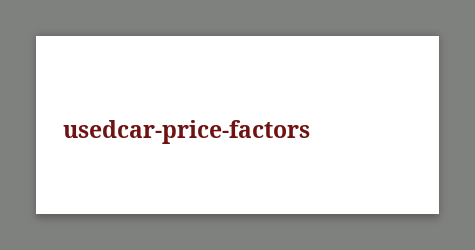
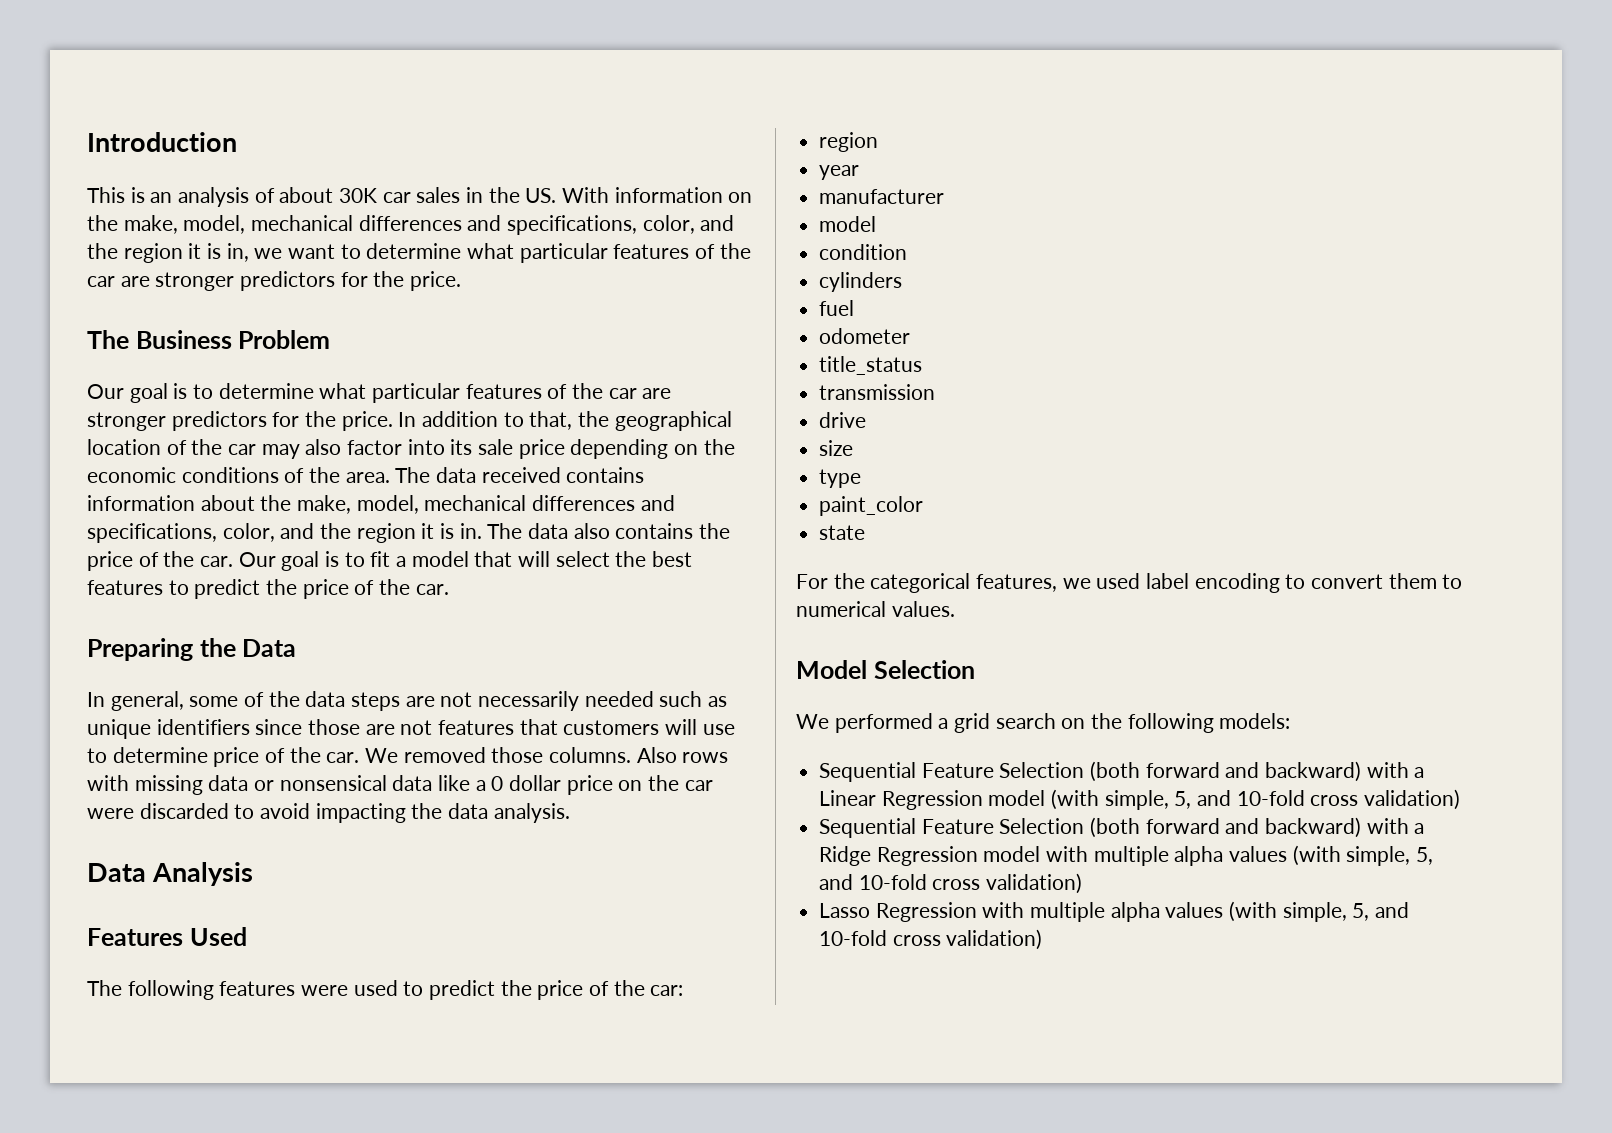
- usedcar-price-factors
+ Introduction
+ This is an analysis of about 30K car sales in the US. With information on the make, model, mechanical differences and specifications, color, and the region it is in, we want to determine what particular features of the car are stronger predictors for the price.
+ The Business Problem
+ Our goal is to determine what particular features of the car are stronger predictors for the price. In addition to that, the geographical location of the car may also factor into its sale price depending on the economic conditions of the area. The data received contains information about the make, model, mechanical differences and specifications, color, and the region it is in. The data also contains the price of the car. Our goal is to fit a model that will select the best features to predict the price of the car.
+ Preparing the Data
+ In general, some of the data steps are not necessarily needed such as unique identifiers since those are not features that customers will use to determine price of the car. We removed those columns. Also rows with missing data or nonsensical data like a 0 dollar price on the car were discarded to avoid impacting the data analysis.
+ Data Analysis
+ Features Used
+ The following features were used to predict the price of the car:
+ region
+ year
+ manufacturer
+ model
+ condition
+ cylinders
+ fuel
+ odometer
+ title_status
+ transmission
+ drive
+ size
+ type
+ paint_color
+ state
+ For the categorical features, we used label encoding to convert them to numerical values.
+ Model Selection
+ We performed a grid search on the following models:
+ Sequential Feature Selection (both forward and backward) with a Linear Regression model (with simple, 5, and 10-fold cross validation)
+ Sequential Feature Selection (both forward and backward) with a Ridge Regression model with multiple alpha values (with simple, 5, and 10-fold cross validation)
+ Lasso Regression with multiple alpha values (with simple, 5, and 10-fold cross validation)

